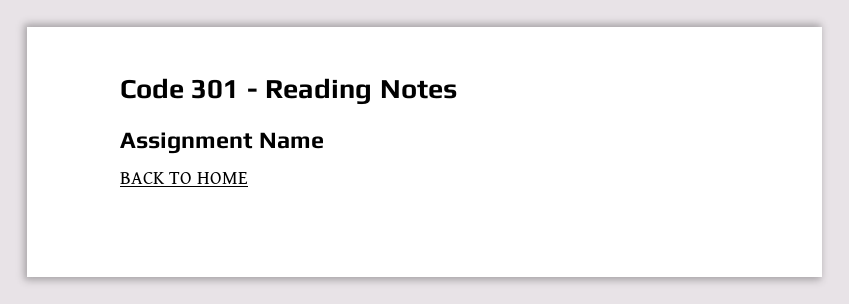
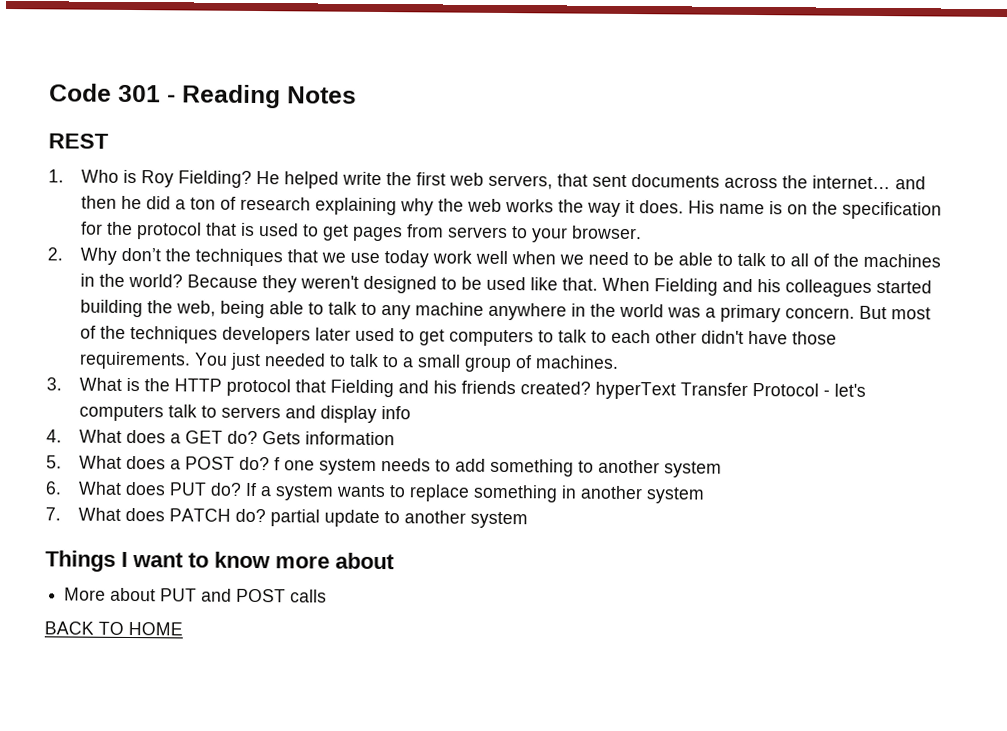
- Assignment Name
+ REST
+ 1. Who is Roy Fielding? He helped write the first web servers, that sent documents across the internet… and then he did a ton of research explaining why the web works the way it does. His name is on the specification for the protocol that is used to get pages from servers to your browser.
+ 2. Why don’t the techniques that we use today work well when we need to be able to talk to all of the machines in the world? Because they weren't designed to be used like that. When Fielding and his colleagues started building the web, being able to talk to any machine anywhere in the world was a primary concern. But most of the techniques developers later used to get computers to talk to each other didn't have those requirements. You just needed to talk to a small group of machines.
+ 3. What is the HTTP protocol that Fielding and his friends created? hyperText Transfer Protocol - let's computers talk to servers and display info
+ 4. What does a GET do? Gets information
+ 5. What does a POST do? f one system needs to add something to another system
+ 6. What does PUT do? If a system wants to replace something in another system
+ 7. What does PATCH do? partial update to another system
+ Things I want to know more about
+ More about PUT and POST calls

